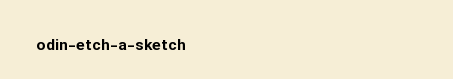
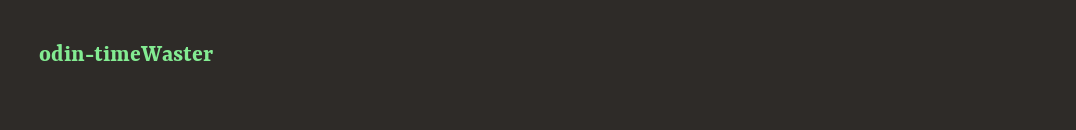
- odin-etch-a-sketch
+ odin-timeWaster

